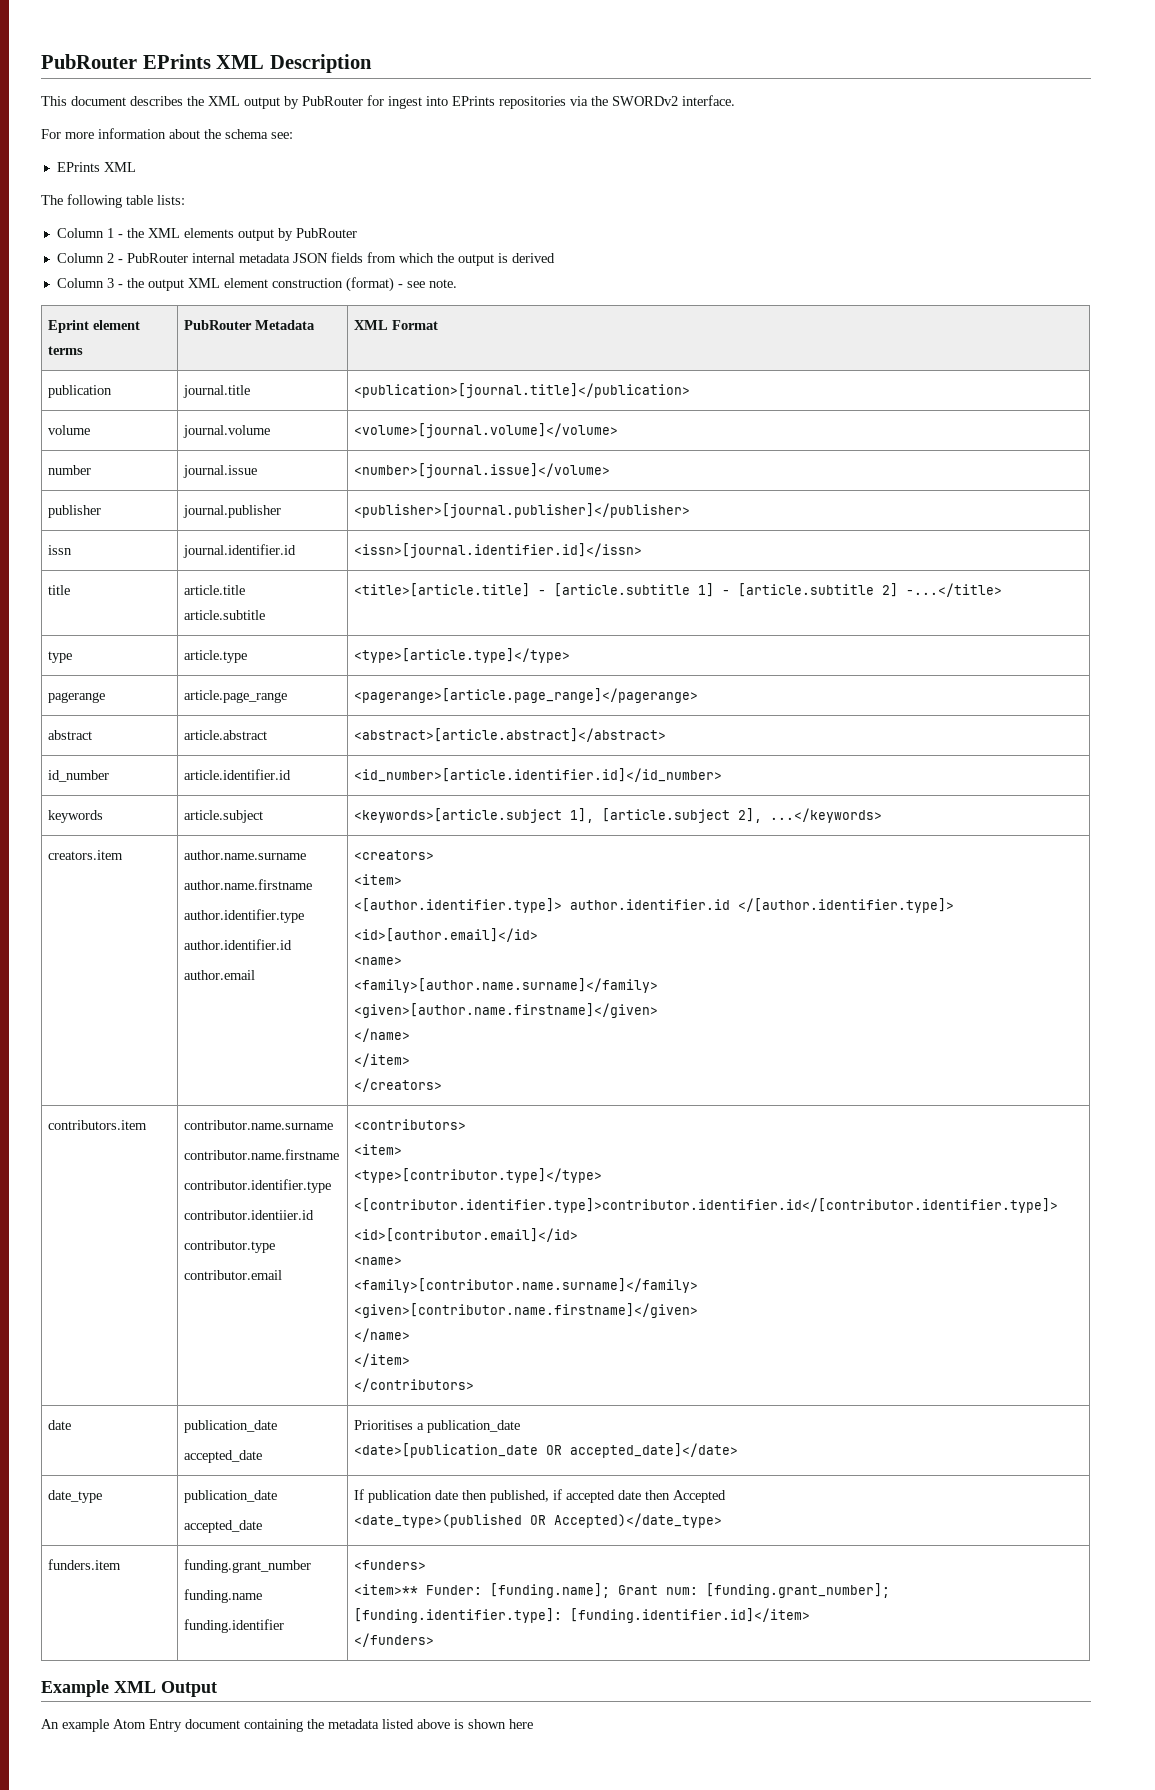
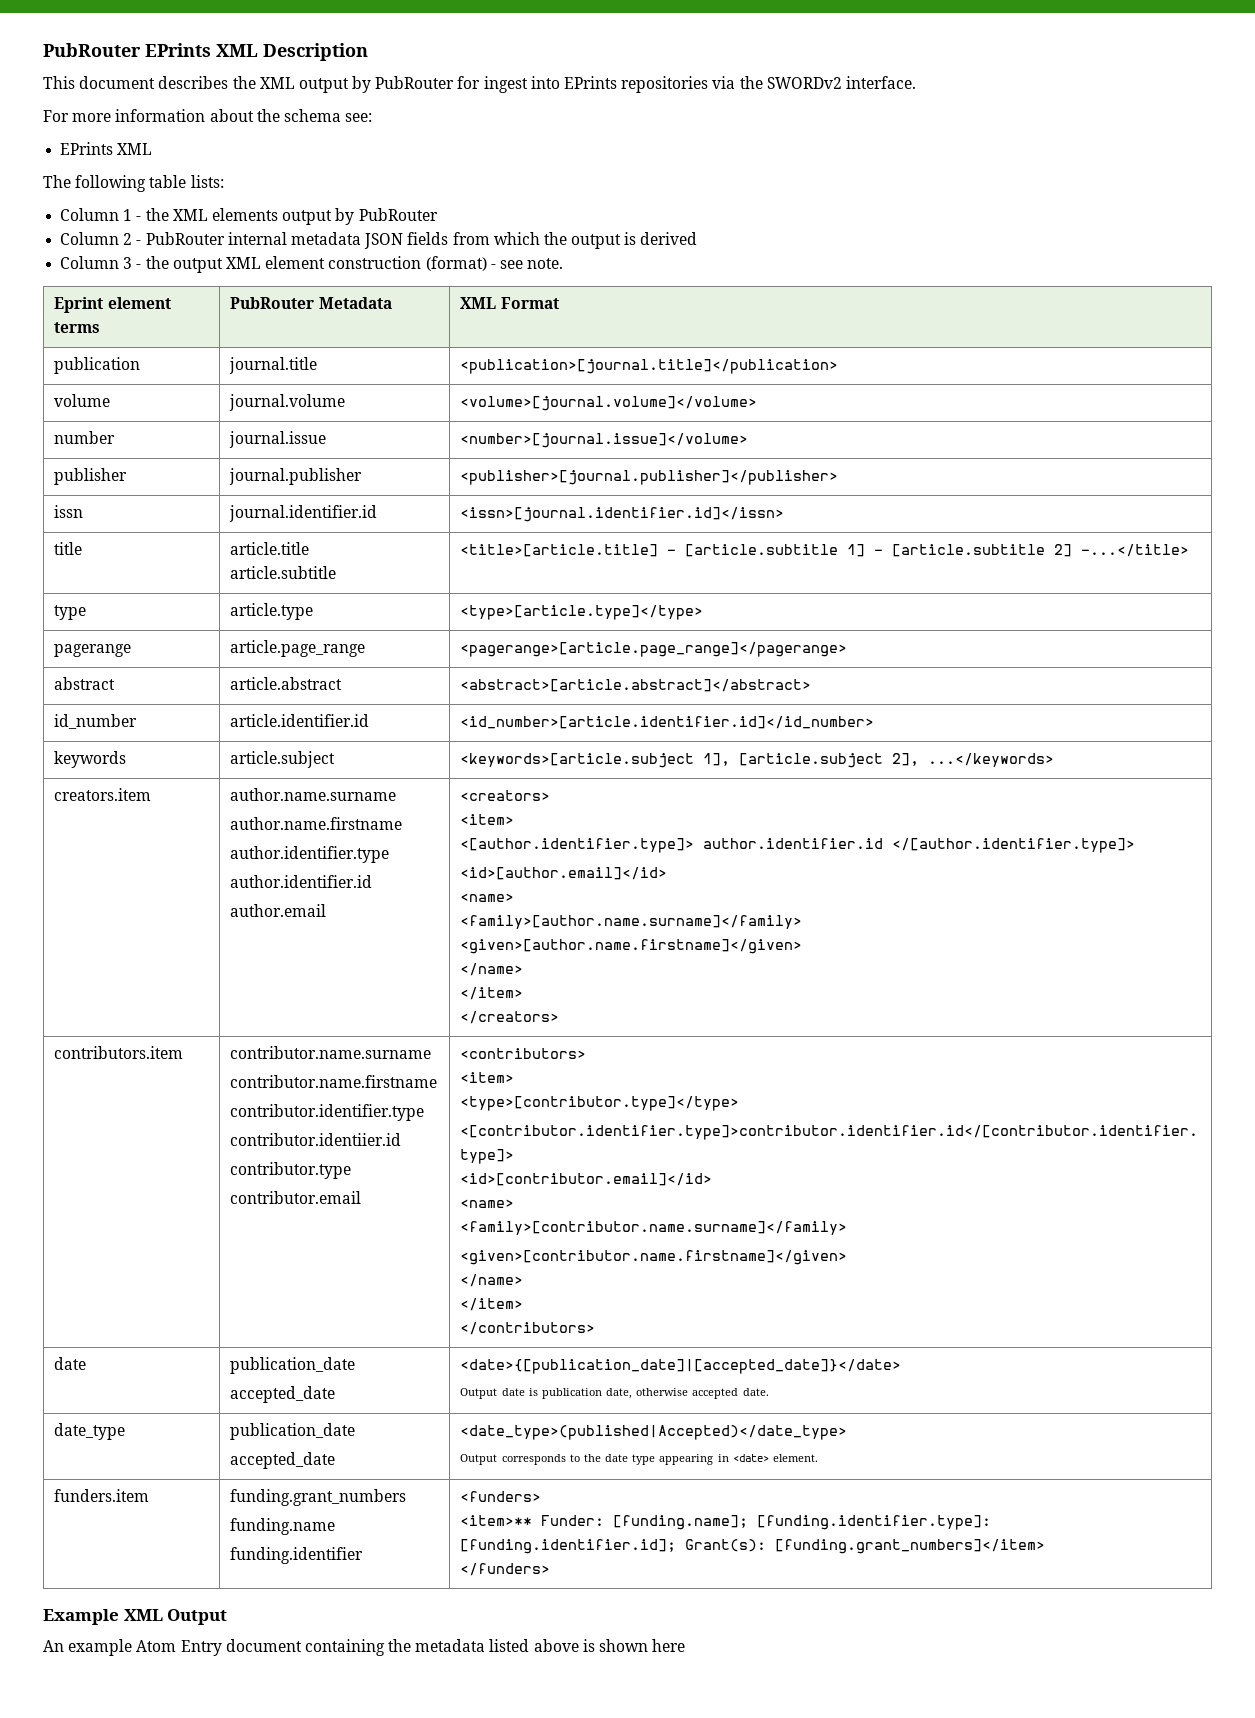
  date | publication_date
- accepted_date | Prioritises a publication_date
- <date>[publication_date OR accepted_date]</date>
+ accepted_date | <date>{[publication_date]|[accepted_date]}</date>
+ Output date is publication date, otherwise accepted date.
  date_type | publication_date
- accepted_date | If publication date then published, if accepted date then Accepted
- <date_type>(published OR Accepted)</date_type>
+ accepted_date | <date_type>(published|Accepted)</date_type>
+ Output corresponds to the date type appearing in <date> element.
- funders.item | funding.grant_number
+ funders.item | funding.grant_numbers
  funding.name
  funding.identifier | <funders>
- <item>** Funder: [funding.name]; Grant num: [funding.grant_number]; [funding.identifier.type]: [funding.identifier.id]</item>
+ <item>** Funder: [funding.name]; [funding.identifier.type]: [funding.identifier.id]; Grant(s): [funding.grant_numbers]</item>

